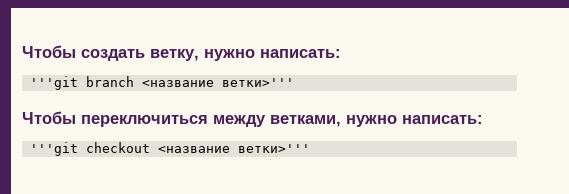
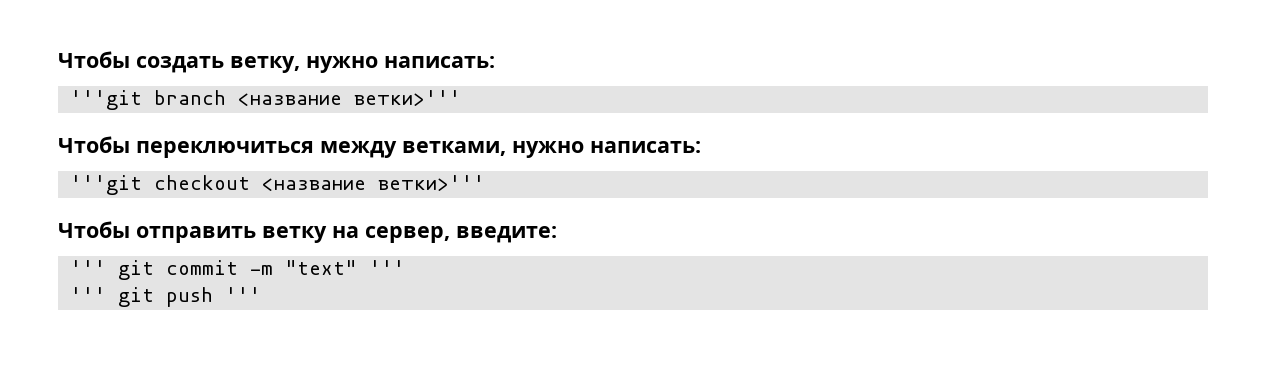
+ Чтобы отправить ветку на сервер, введите:
+ ''' git commit -m "text" '''
+ ''' git push '''

